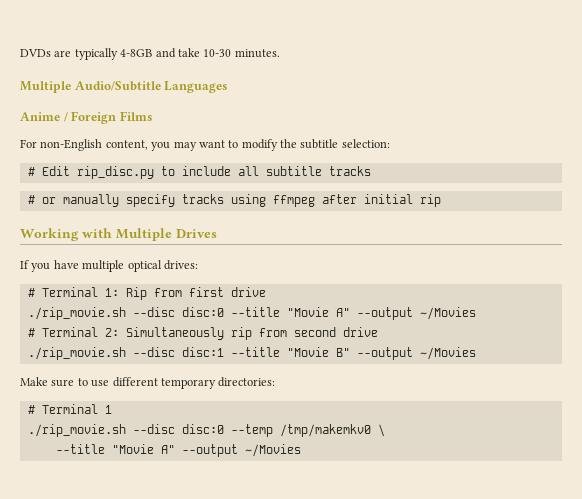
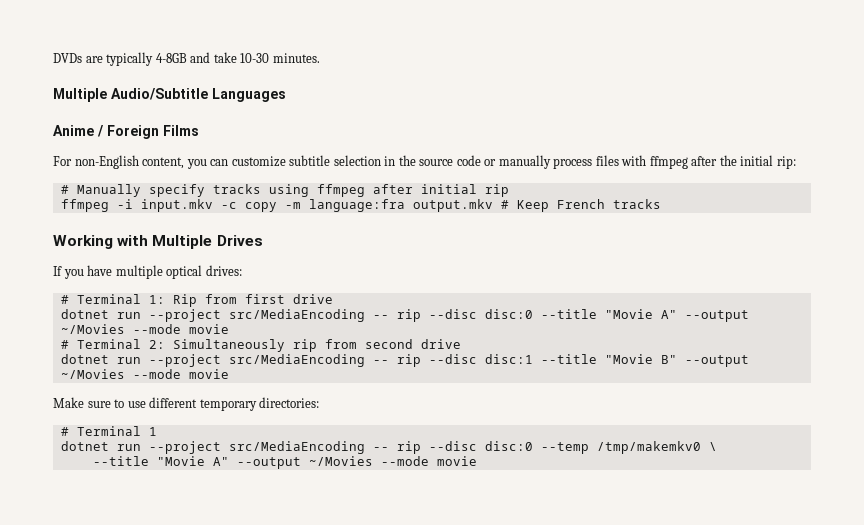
- For non-English content, you may want to modify the subtitle selection:
- # Edit rip_disc.py to include all subtitle tracks
- # or manually specify tracks using ffmpeg after initial rip
+ For non-English content, you can customize subtitle selection in the source code or manually process files with ffmpeg after the initial rip:
+ # Manually specify tracks using ffmpeg after initial rip
+ ffmpeg -i input.mkv -c copy -m language:fra output.mkv # Keep French tracks
- ./rip_movie.sh --disc disc:0 --title "Movie A" --output ~/Movies
+ dotnet run --project src/MediaEncoding -- rip --disc disc:0 --title "Movie A" --output ~/Movies --mode movie
- ./rip_movie.sh --disc disc:1 --title "Movie B" --output ~/Movies
+ dotnet run --project src/MediaEncoding -- rip --disc disc:1 --title "Movie B" --output ~/Movies --mode movie
- ./rip_movie.sh --disc disc:0 --temp /tmp/makemkv0 \
- --title "Movie A" --output ~/Movies
+ dotnet run --project src/MediaEncoding -- rip --disc disc:0 --temp /tmp/makemkv0 \
+ --title "Movie A" --output ~/Movies --mode movie

